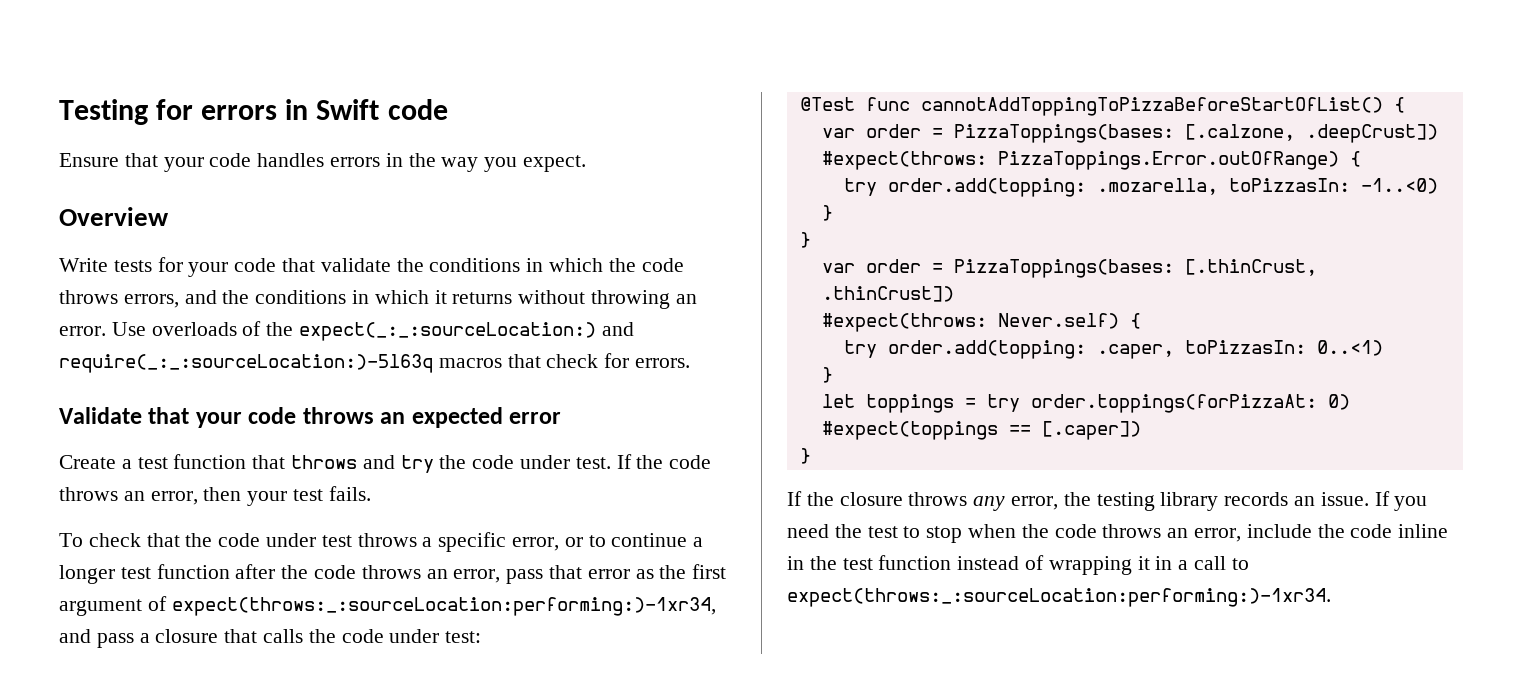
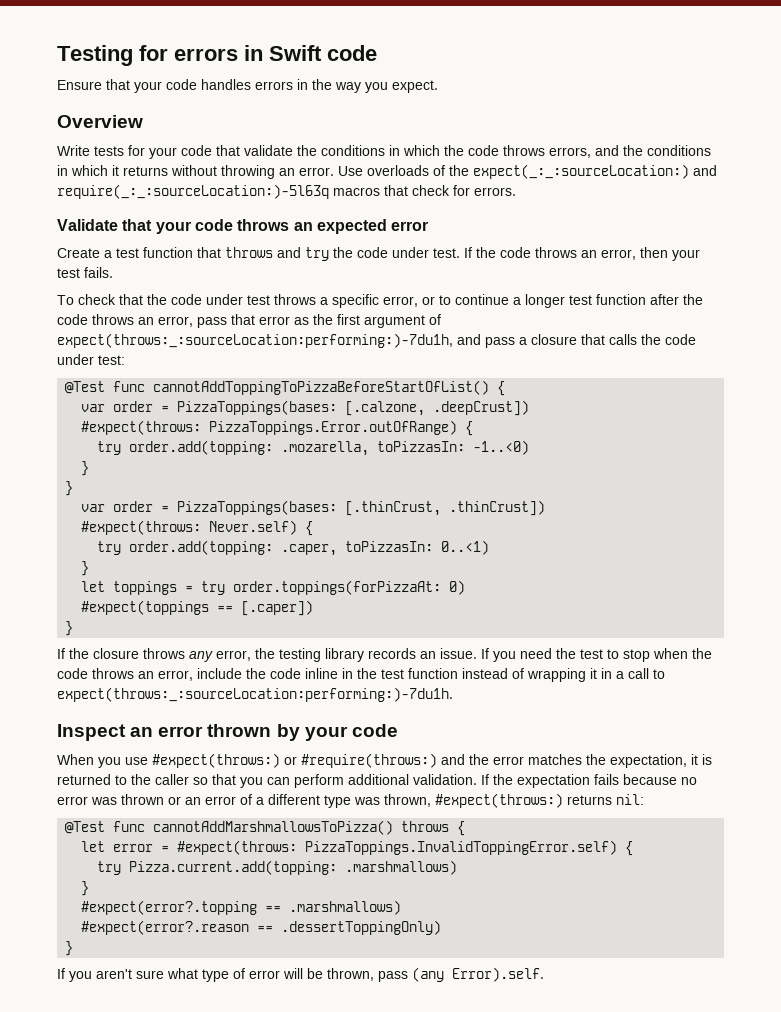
- To check that the code under test throws a specific error, or to continue a longer test function after the code throws an error, pass that error as the first argument of expect(throws:_:sourceLocation:performing:)-1xr34, and pass a closure that calls the code under test:
+ To check that the code under test throws a specific error, or to continue a longer test function after the code throws an error, pass that error as the first argument of expect(throws:_:sourceLocation:performing:)-7du1h, and pass a closure that calls the code under test:
- If you need the test to stop when the code throws an error, include the code inline in the test function instead of wrapping it in a call to expect(throws:_:sourceLocation:performing:)-1xr34.
+ If you need the test to stop when the code throws an error, include the code inline in the test function instead of wrapping it in a call to expect(throws:_:sourceLocation:performing:)-7du1h.
+ Inspect an error thrown by your code
+ When you use #expect(throws:) or #require(throws:) and the error matches the expectation, it is returned to the caller so that you can perform additional validation. If the expectation fails because no error was thrown or an error of a different type was thrown, #expect(throws:) returns nil:
+ @Test func cannotAddMarshmallowsToPizza() throws {
+ let error = #expect(throws: PizzaToppings.InvalidToppingError.self) {
+ try Pizza.current.add(topping: .marshmallows)
+ }
+ #expect(error?.topping == .marshmallows)
+ #expect(error?.reason == .dessertToppingOnly)
+ }
+ If you aren't sure what type of error will be thrown, pass (any Error).self.

